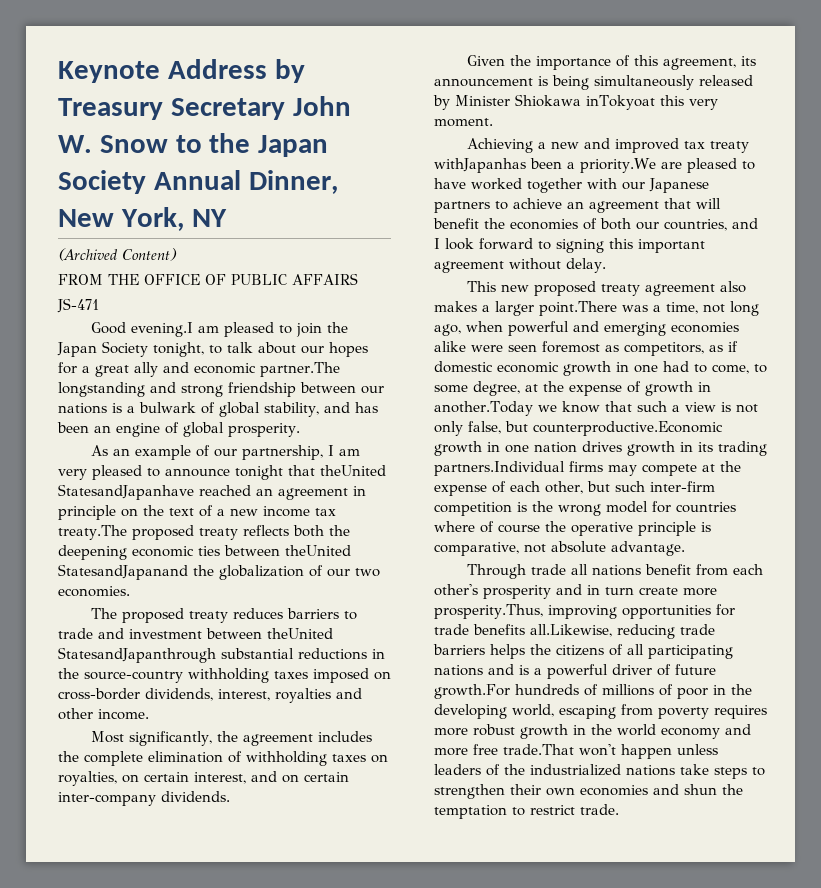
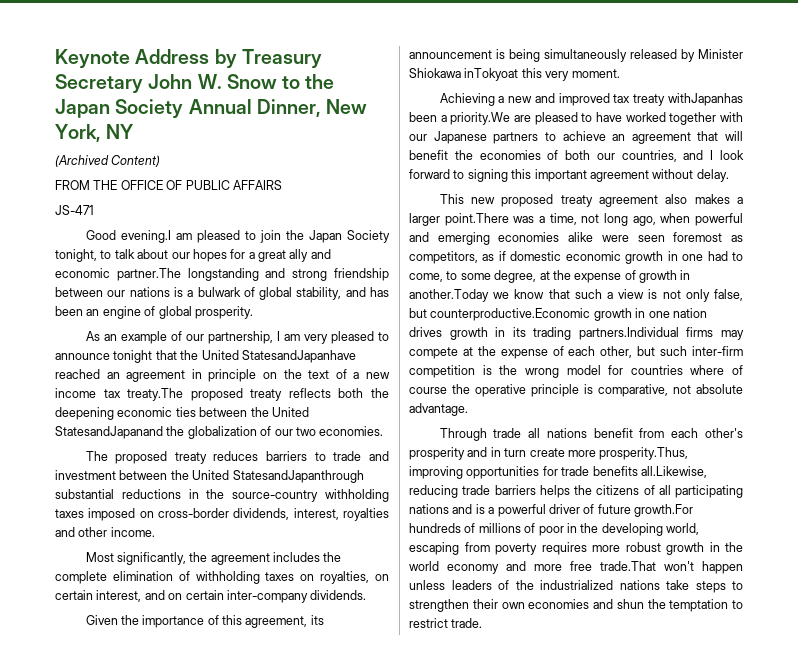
- As an example of our partnership, I am very pleased to announce tonight that theUnited StatesandJapanhave reached an agreement in principle on the text of a new income tax treaty.The proposed treaty reflects both the deepening economic ties between theUnited StatesandJapanand the globalization of our two economies.
+ As an example of our partnership, I am very pleased to announce tonight that the United StatesandJapanhave reached an agreement in principle on the text of a new income tax treaty.The proposed treaty reflects both the deepening economic ties between the United StatesandJapanand the globalization of our two economies.
- The proposed treaty reduces barriers to trade and investment between theUnited StatesandJapanthrough substantial reductions in the source-country withholding taxes imposed on cross-border dividends, interest, royalties and other income.
+ The proposed treaty reduces barriers to trade and investment between the United StatesandJapanthrough substantial reductions in the source-country withholding taxes imposed on cross-border dividends, interest, royalties and other income.

